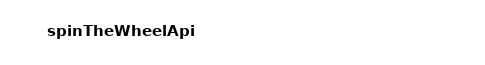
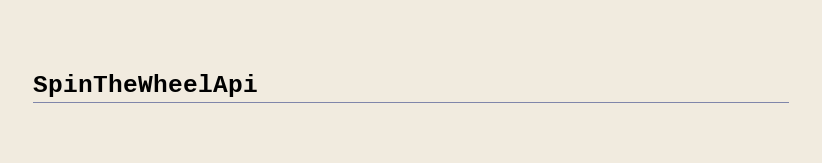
- spinTheWheelApi
+ SpinTheWheelApi

